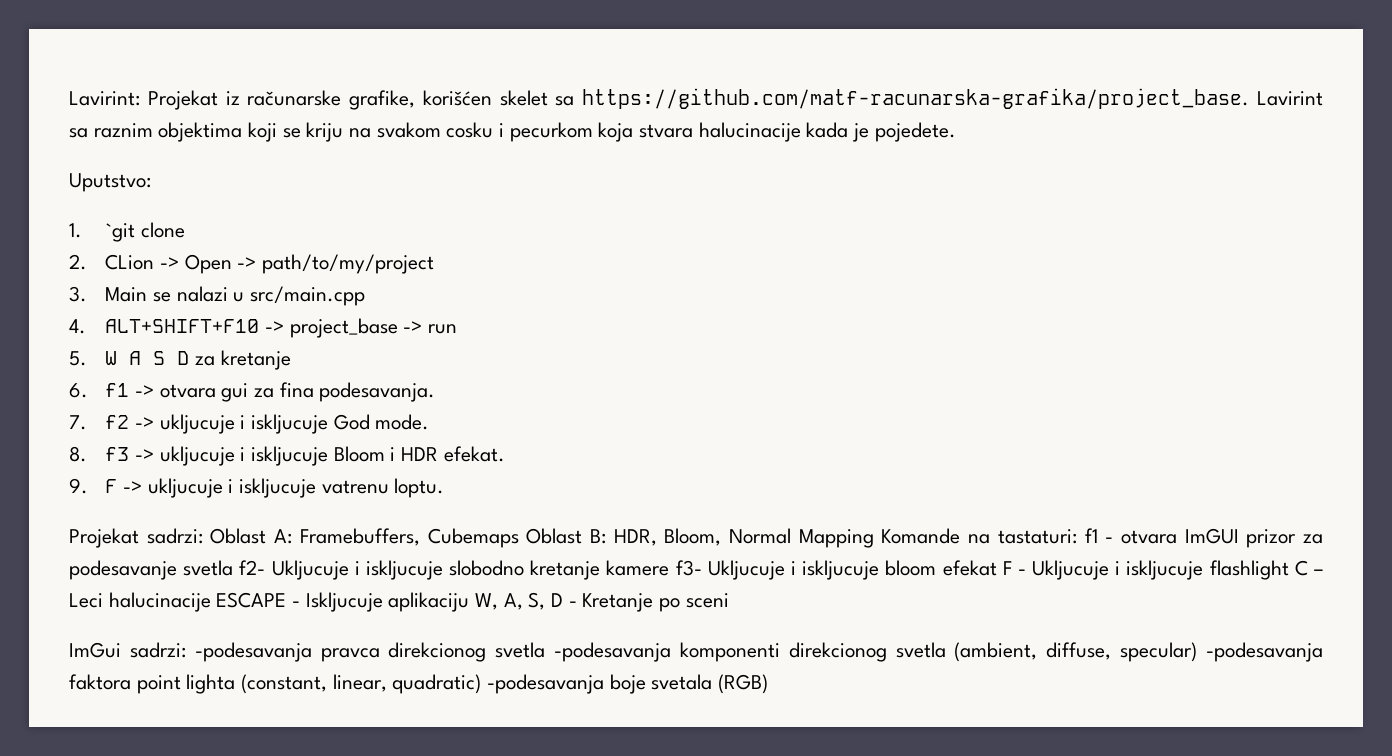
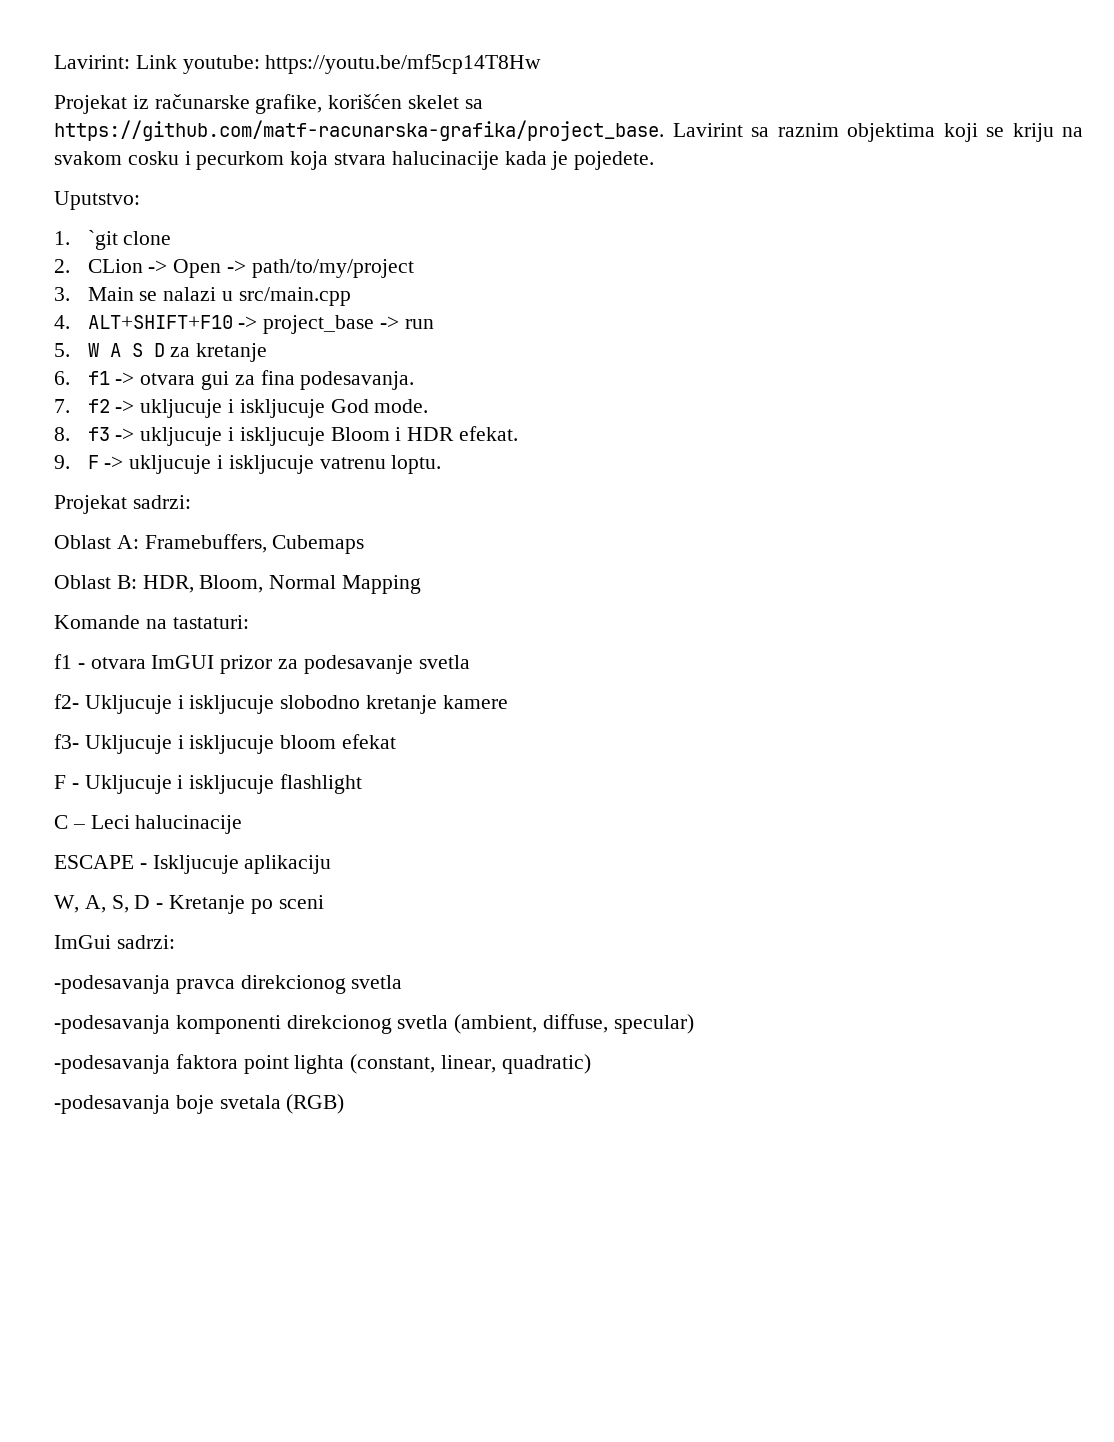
- Lavirint: Projekat iz računarske grafike, korišćen skelet sa https://github.com/matf-racunarska-grafika/project_base. Lavirint sa raznim objektima koji se kriju na svakom cosku i pecurkom koja stvara halucinacije kada je pojedete.
+ Lavirint: Link youtube: https://youtu.be/mf5cp14T8Hw
+ Projekat iz računarske grafike, korišćen skelet sa https://github.com/matf-racunarska-grafika/project_base. Lavirint sa raznim objektima koji se kriju na svakom cosku i pecurkom koja stvara halucinacije kada je pojedete.
- Projekat sadrzi: Oblast A: Framebuffers, Cubemaps Oblast B: HDR, Bloom, Normal Mapping Komande na tastaturi: f1 - otvara ImGUI prizor za podesavanje svetla f2- Ukljucuje i iskljucuje slobodno kretanje kamere f3- Ukljucuje i iskljucuje bloom efekat F - Ukljucuje i iskljucuje flashlight C – Leci halucinacije ESCAPE - Iskljucuje aplikaciju W, A, S, D - Kretanje po sceni
+ Projekat sadrzi:
+ Oblast A: Framebuffers, Cubemaps
+ Oblast B: HDR, Bloom, Normal Mapping
+ Komande na tastaturi:
+ f1 - otvara ImGUI prizor za podesavanje svetla
+ f2- Ukljucuje i iskljucuje slobodno kretanje kamere
+ f3- Ukljucuje i iskljucuje bloom efekat
+ F - Ukljucuje i iskljucuje flashlight
+ C – Leci halucinacije
+ ESCAPE - Iskljucuje aplikaciju
+ W, A, S, D - Kretanje po sceni
- ImGui sadrzi: -podesavanja pravca direkcionog svetla -podesavanja komponenti direkcionog svetla (ambient, diffuse, specular) -podesavanja faktora point lighta (constant, linear, quadratic) -podesavanja boje svetala (RGB)
+ ImGui sadrzi:
+ -podesavanja pravca direkcionog svetla
+ -podesavanja komponenti direkcionog svetla (ambient, diffuse, specular)
+ -podesavanja faktora point lighta (constant, linear, quadratic)
+ -podesavanja boje svetala (RGB)

